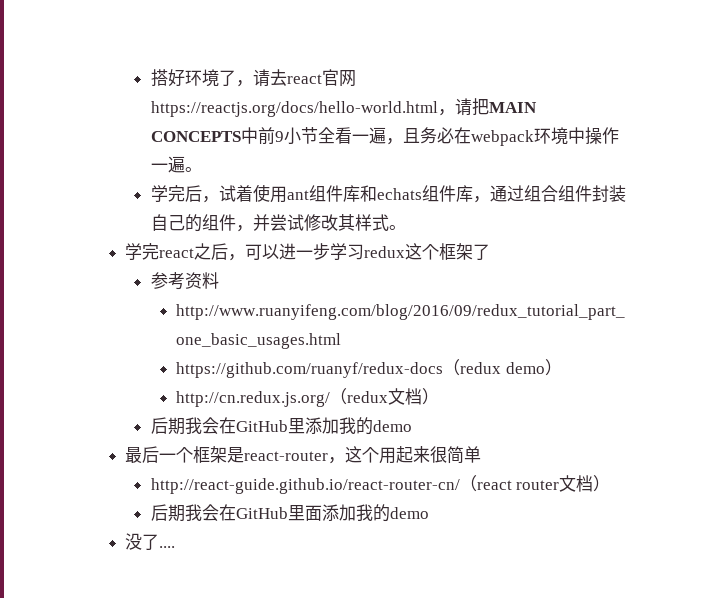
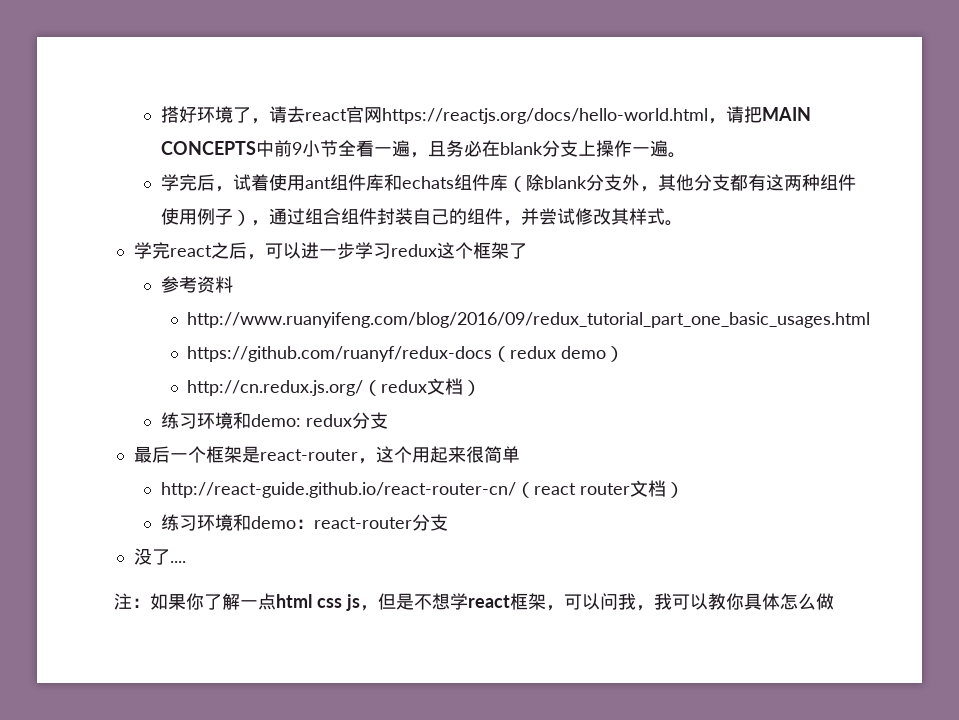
- 搭好环境了，请去react官网https://reactjs.org/docs/hello-world.html，请把MAIN CONCEPTS中前9小节全看一遍，且务必在webpack环境中操作一遍。
+ 搭好环境了，请去react官网https://reactjs.org/docs/hello-world.html，请把MAIN CONCEPTS中前9小节全看一遍，且务必在blank分支上操作一遍。
- 学完后，试着使用ant组件库和echats组件库，通过组合组件封装自己的组件，并尝试修改其样式。
+ 学完后，试着使用ant组件库和echats组件库（除blank分支外，其他分支都有这两种组件使用例子），通过组合组件封装自己的组件，并尝试修改其样式。
- 后期我会在GitHub里添加我的demo
+ 练习环境和demo: redux分支
- 后期我会在GitHub里面添加我的demo
+ 练习环境和demo：react-router分支
+ 注：如果你了解一点html css js，但是不想学react框架，可以问我，我可以教你具体怎么做

